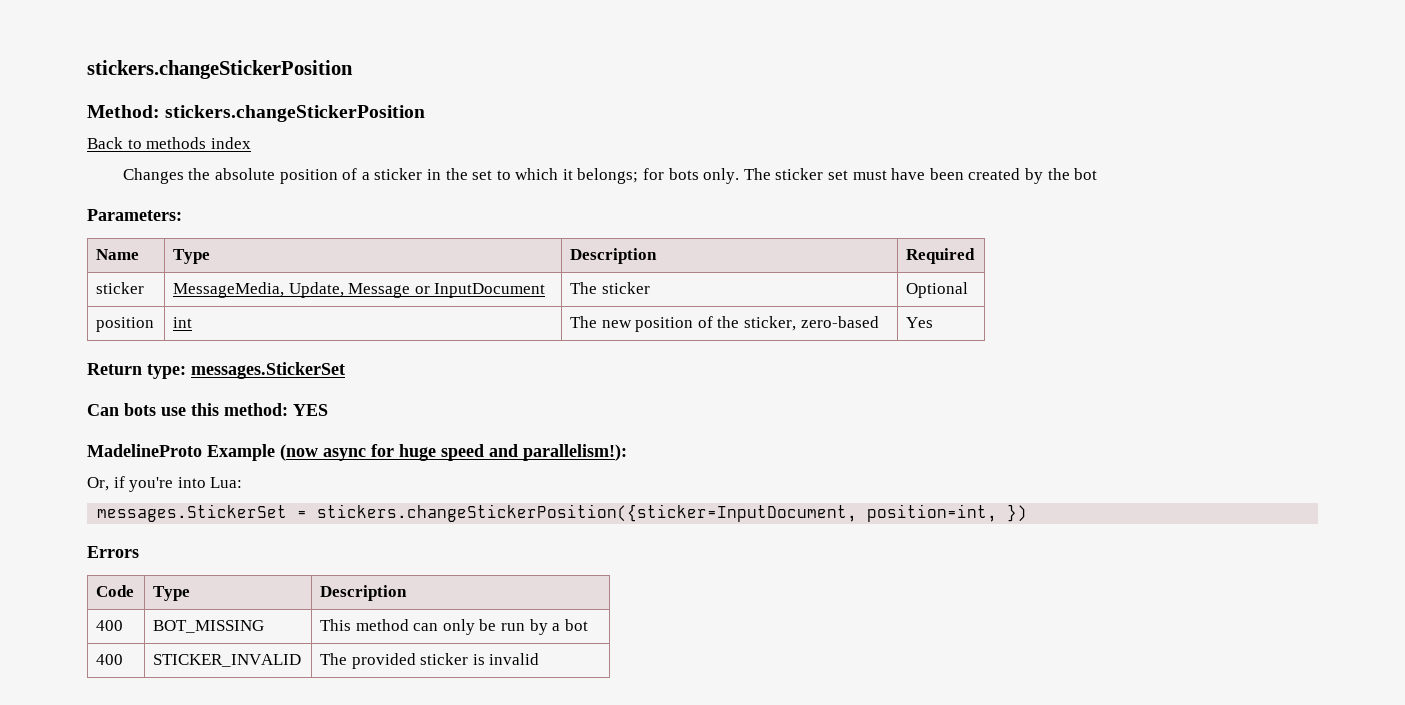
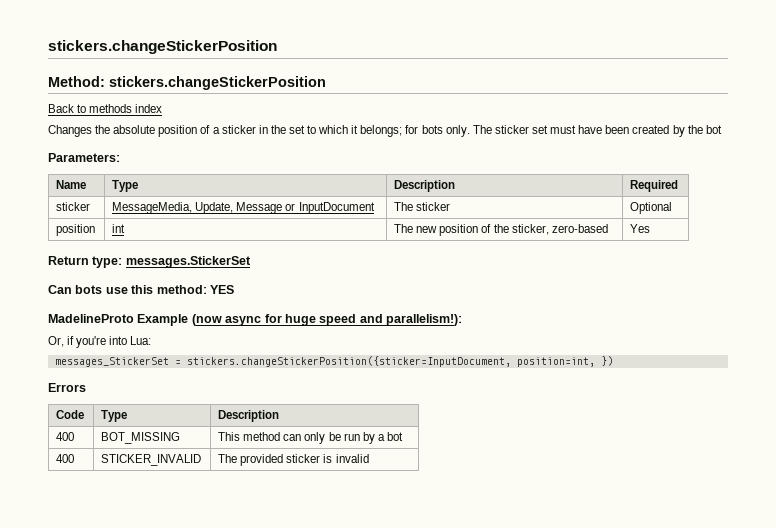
- messages.StickerSet = stickers.changeStickerPosition({sticker=InputDocument, position=int, })
+ messages_StickerSet = stickers.changeStickerPosition({sticker=InputDocument, position=int, })

